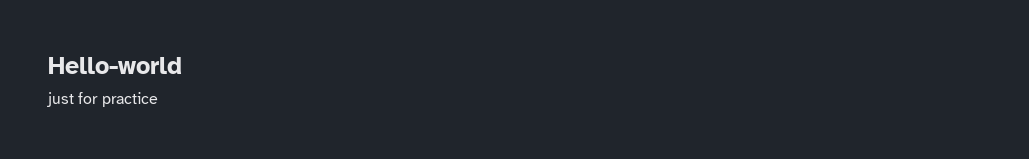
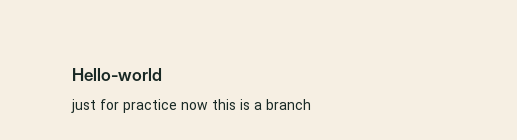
- just for practice
+ just for practice now this is a branch

